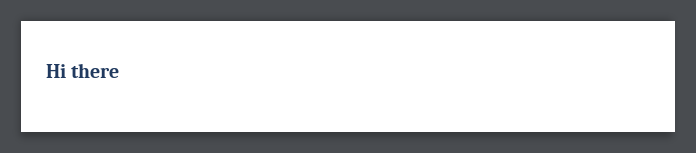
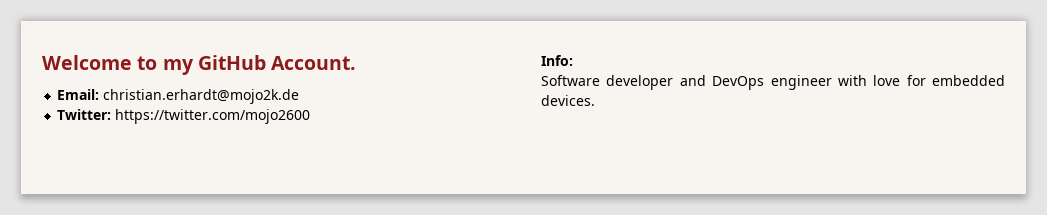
- Hi there
+ Welcome to my GitHub Account.
+ Email: christian.erhardt@mojo2k.de
+ Twitter: https://twitter.com/mojo2600
+ Info:
+ Software developer and DevOps engineer with love for embedded devices.

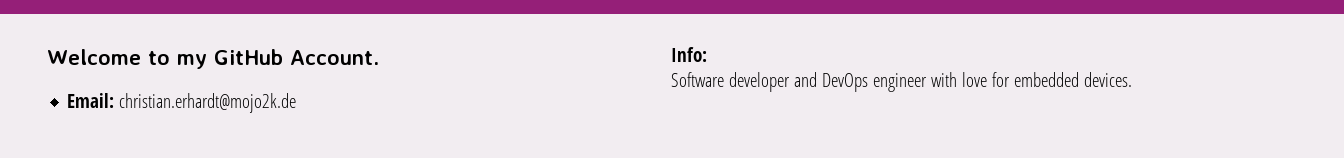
- Twitter: https://twitter.com/mojo2600

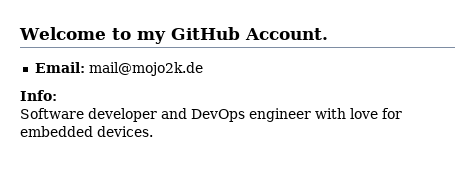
- Email: christian.erhardt@mojo2k.de
+ Email: mail@mojo2k.de

